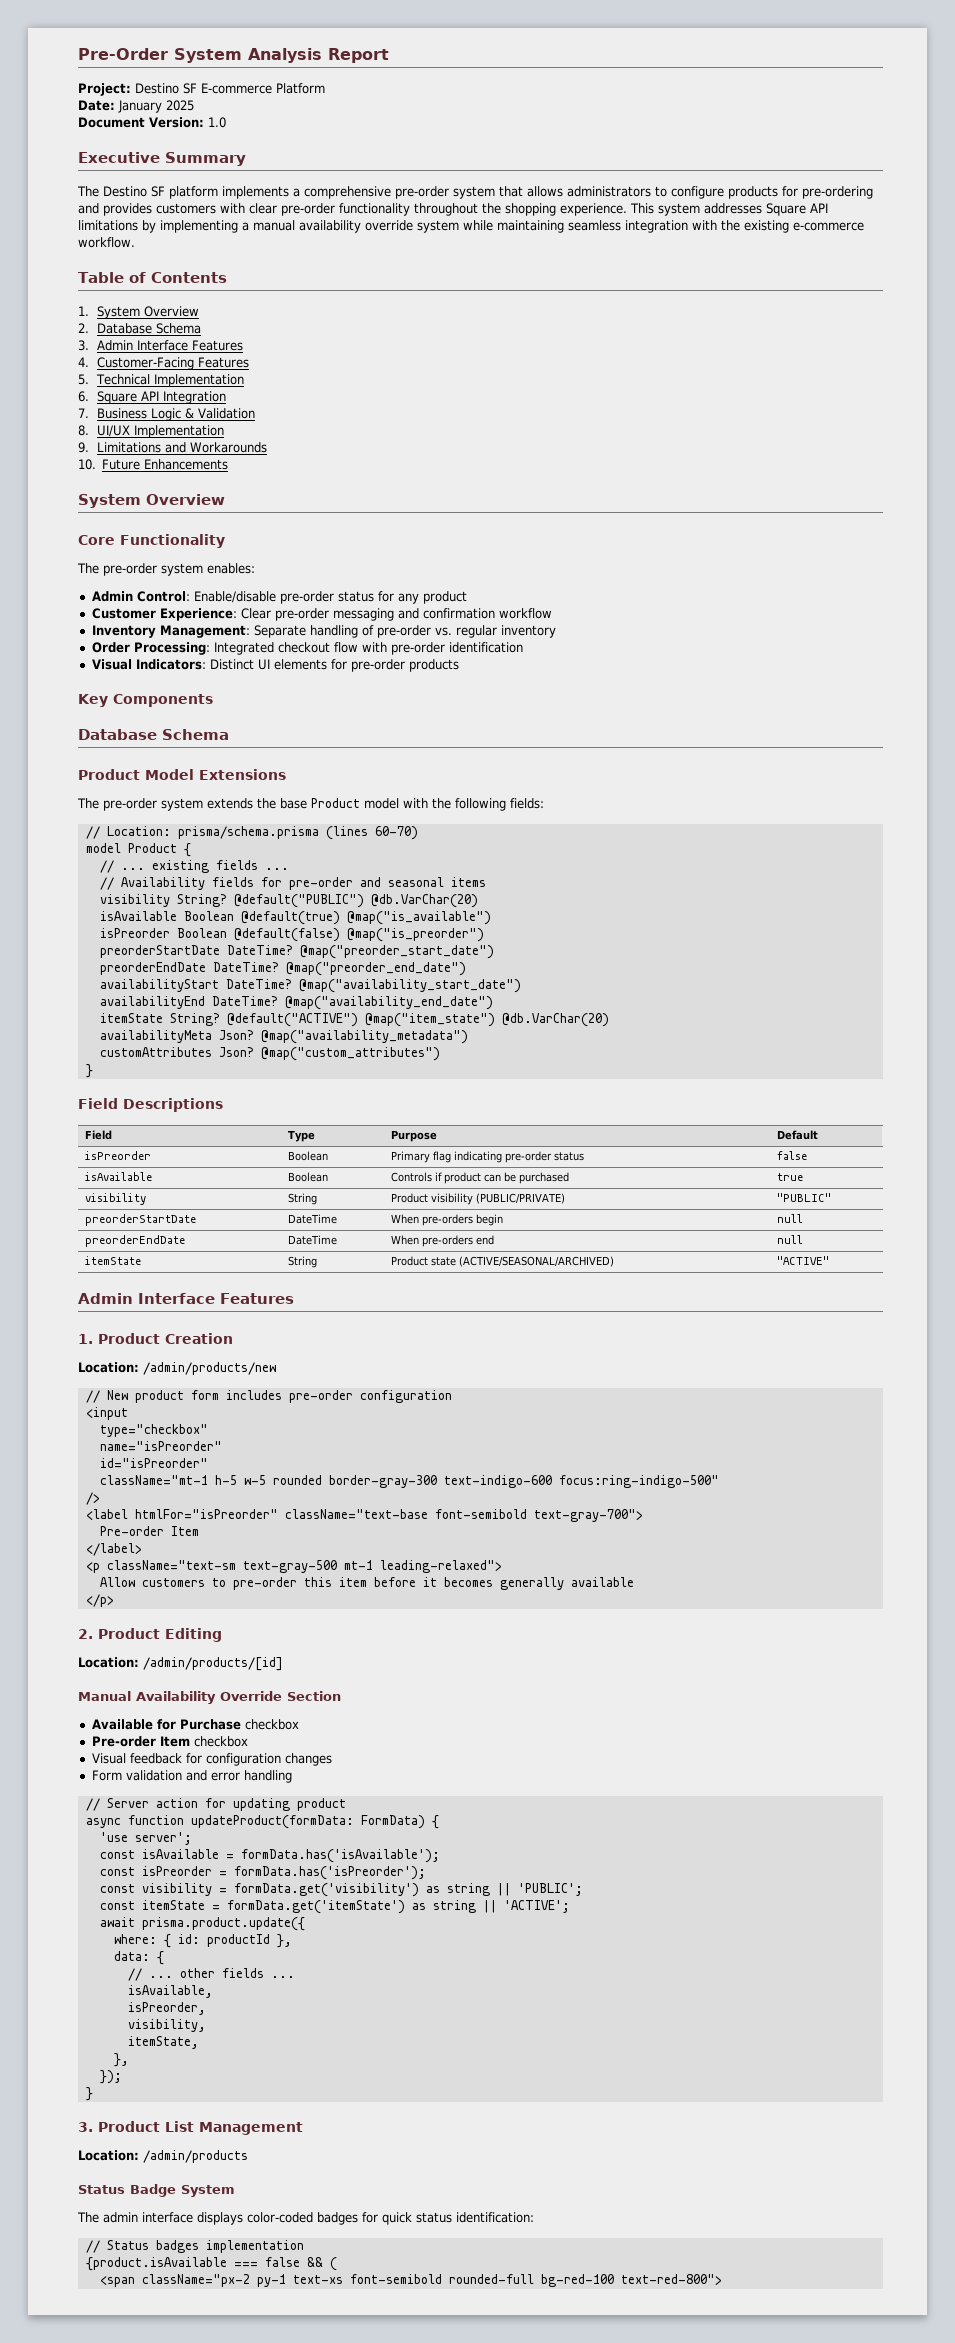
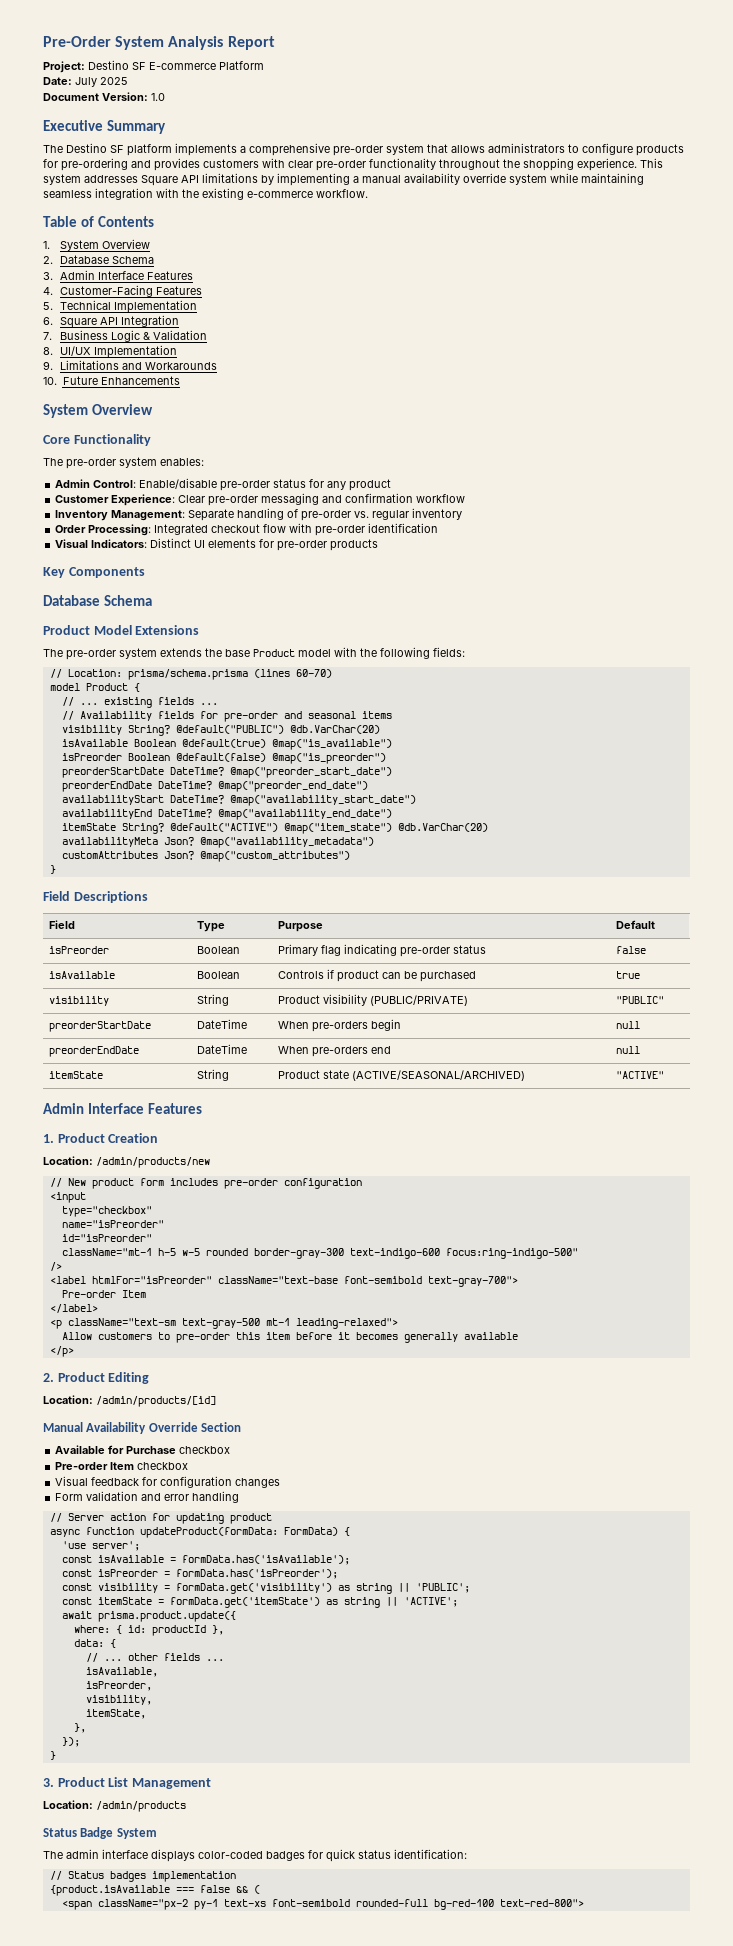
- Date: January 2025
+ Date: July 2025

